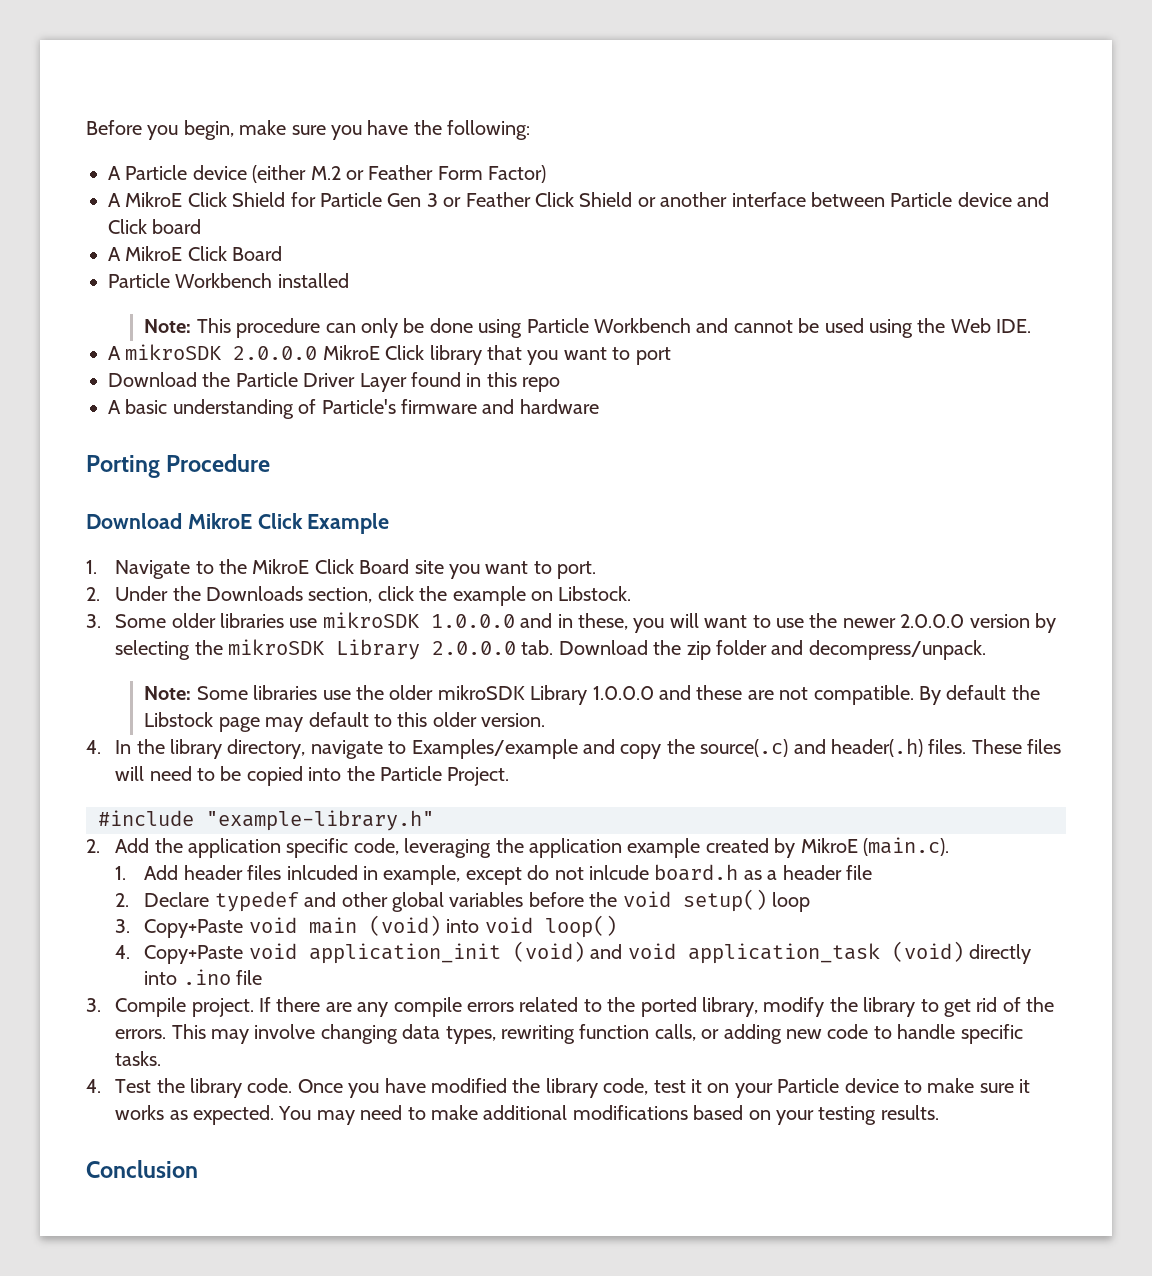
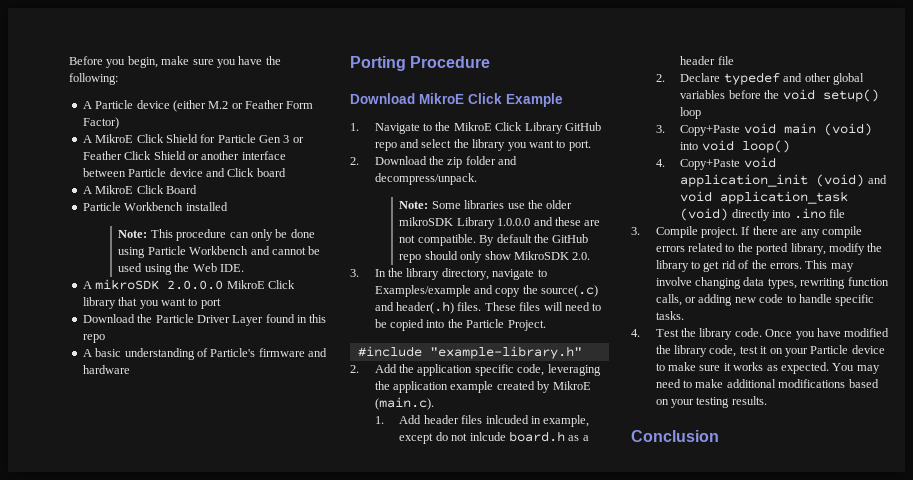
- 1. Navigate to the MikroE Click Board site you want to port.
+ 1. Navigate to the MikroE Click Library GitHub repo and select the library you want to port.
- 2. Under the Downloads section, click the example on Libstock.
- 3. Some older libraries use mikroSDK 1.0.0.0 and in these, you will want to use the newer 2.0.0.0 version by selecting the mikroSDK Library 2.0.0.0 tab. Download the zip folder and decompress/unpack.
+ 2. Download the zip folder and decompress/unpack.
- By default the Libstock page may default to this older version.
- 4. In the library directory, navigate to Examples/example and copy the source(.c) and header(.h) files.
+ By default the GitHub repo should only show MikroSDK 2.0.
+ 3. In the library directory, navigate to Examples/example and copy the source(.c) and header(.h) files.

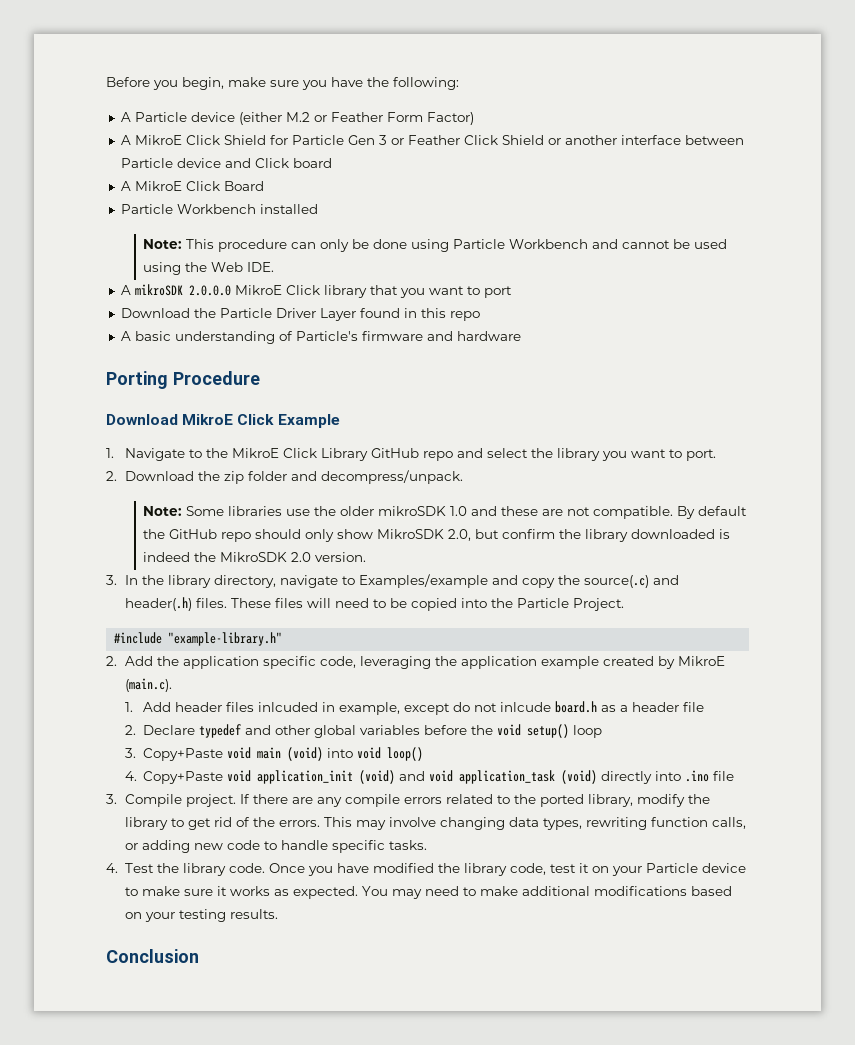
- Note: Some libraries use the older mikroSDK Library 1.0.0.0 and these are not compatible.
+ Note: Some libraries use the older mikroSDK 1.0 and these are not compatible.
- By default the GitHub repo should only show MikroSDK 2.0.
+ By default the GitHub repo should only show MikroSDK 2.0, but confirm the library downloaded is indeed the MikroSDK 2.0 version.

